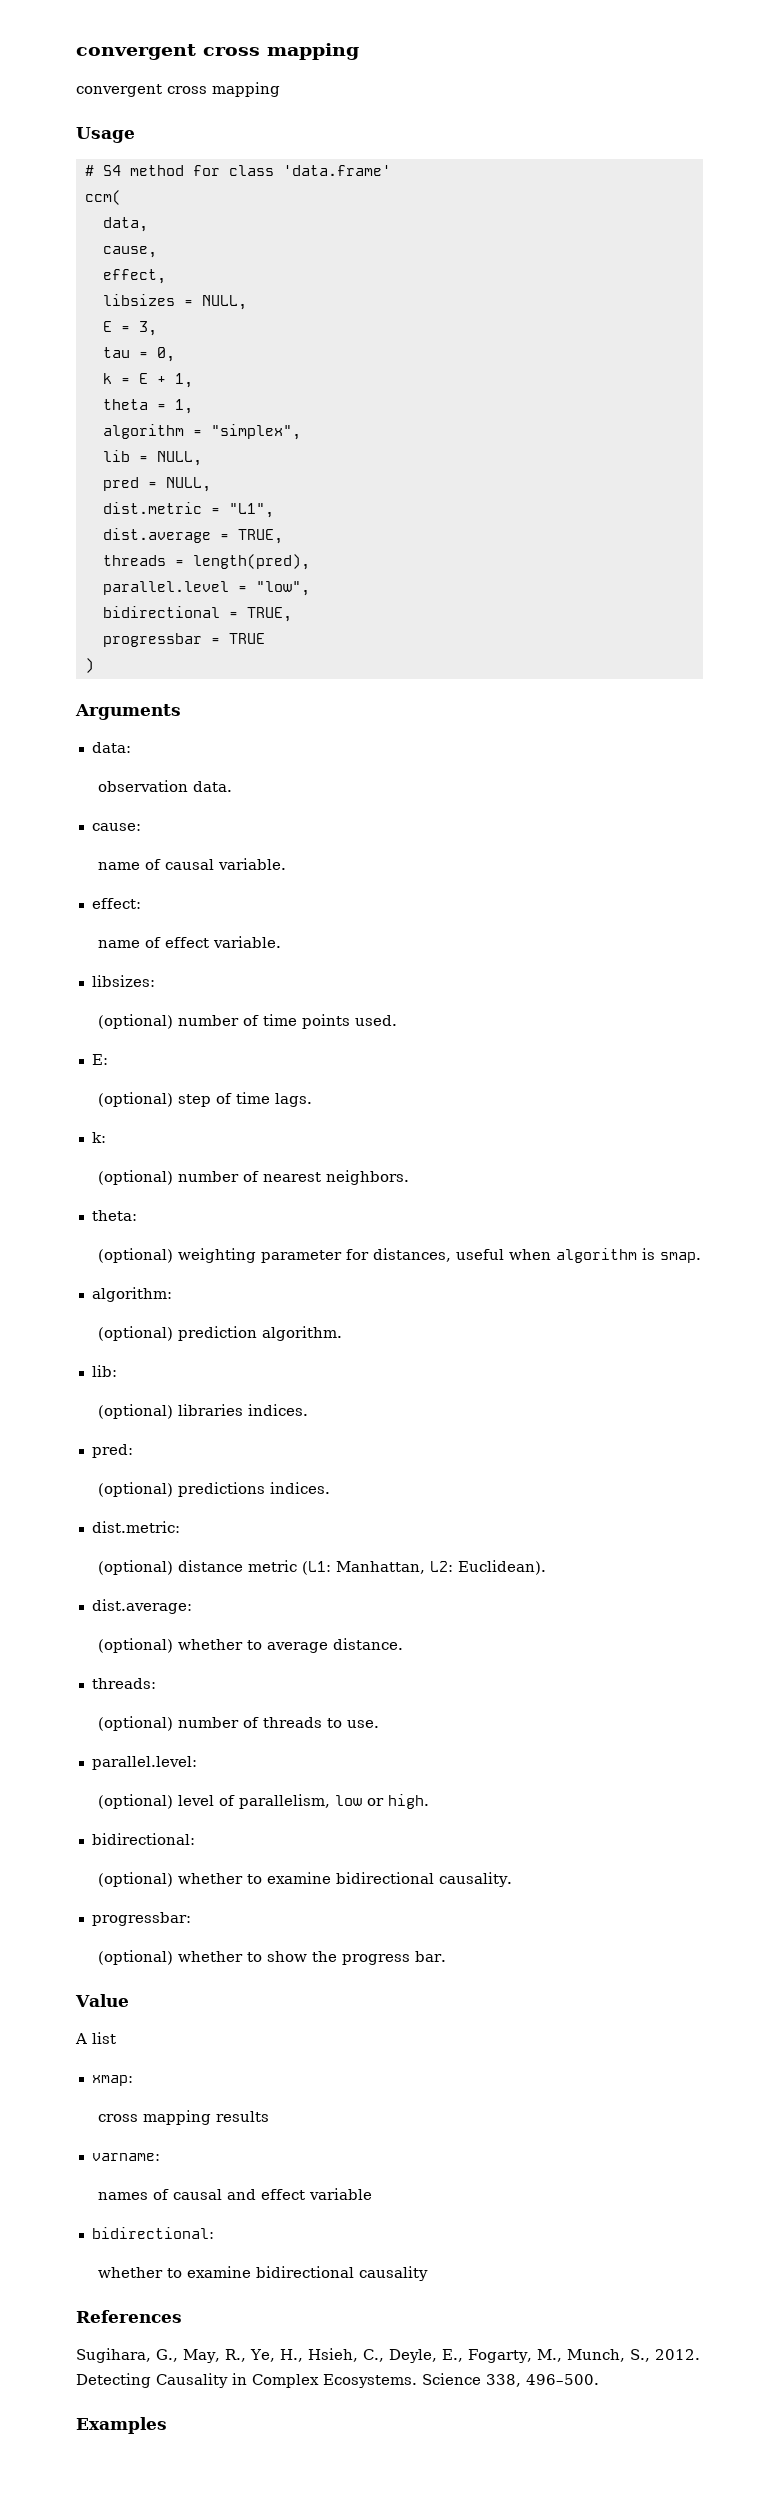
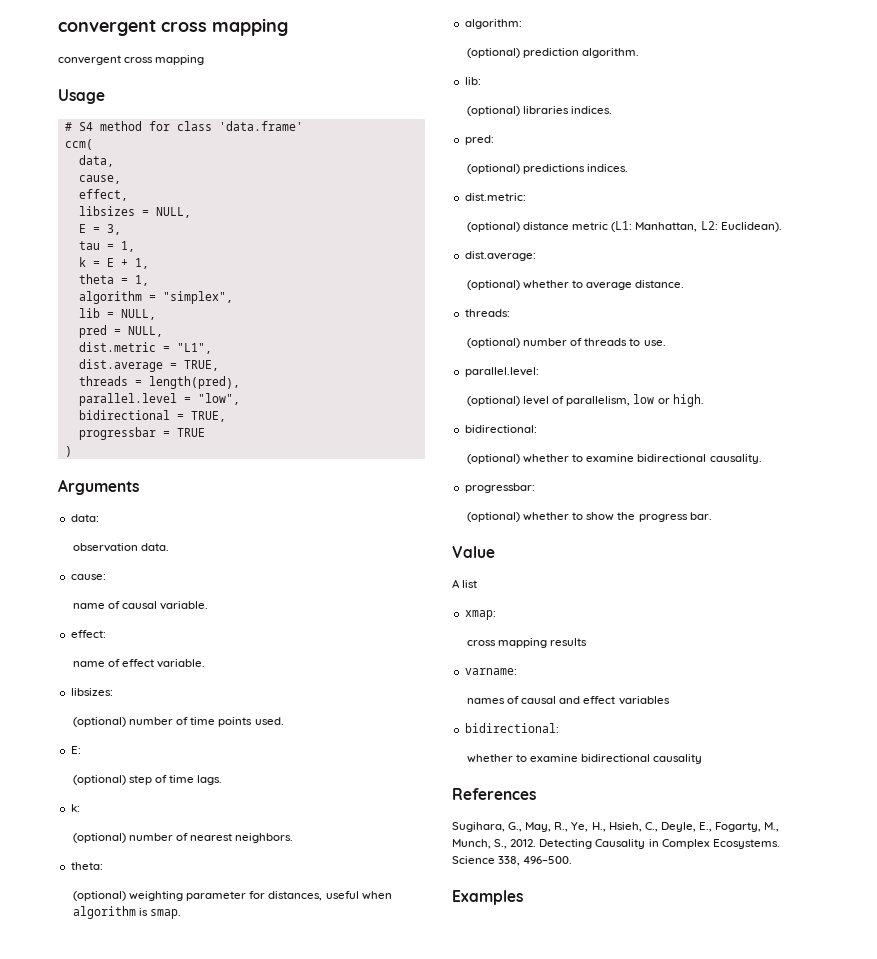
- tau = 0,
+ tau = 1,
- names of causal and effect variable
+ names of causal and effect variables

